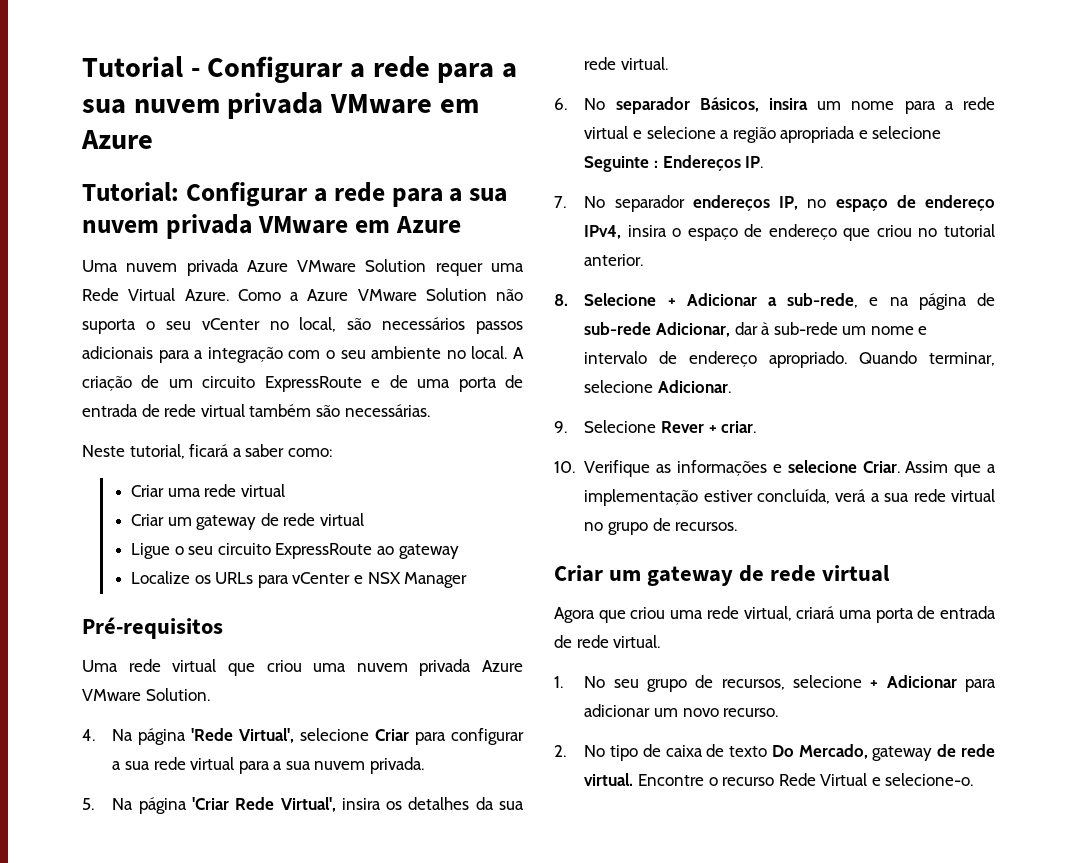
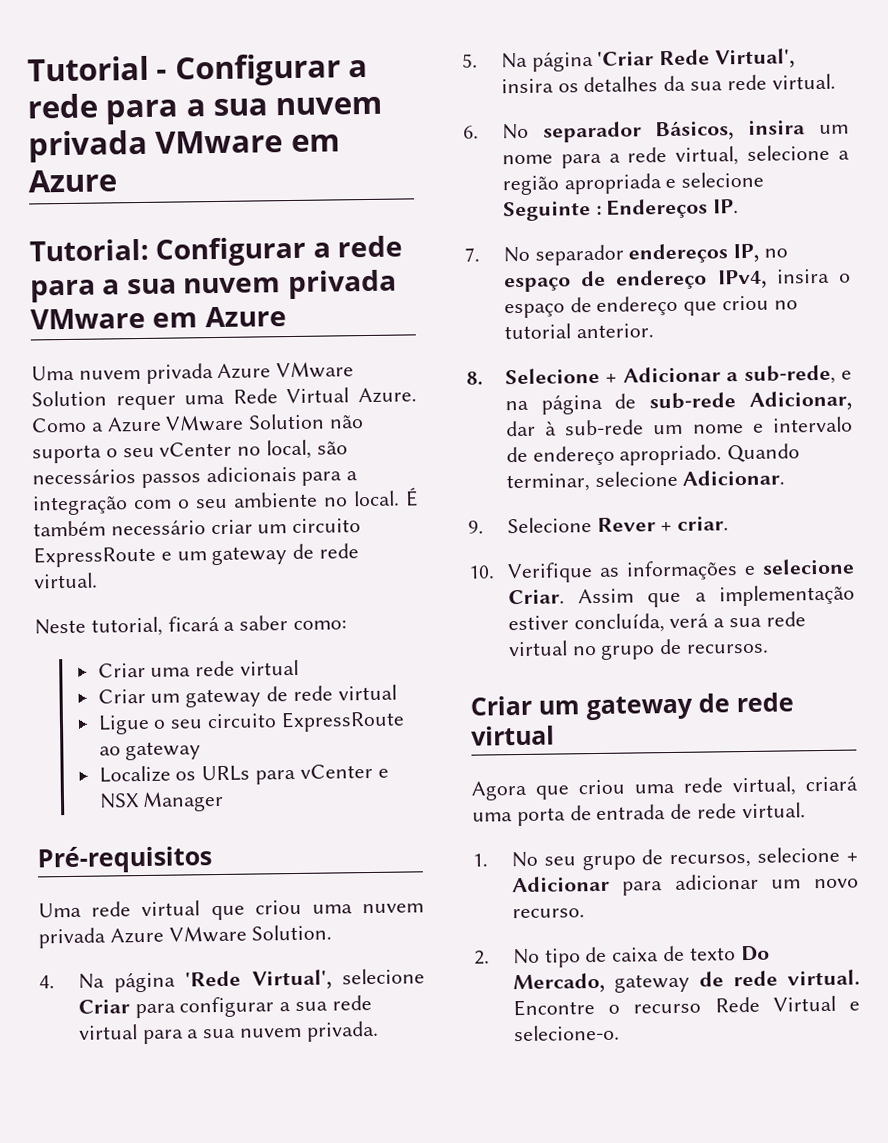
- A criação de um circuito ExpressRoute e de uma porta de entrada de rede virtual também são necessárias.
+ É também necessário criar um circuito ExpressRoute e um gateway de rede virtual.
- 6. No separador Básicos, insira um nome para a rede virtual e selecione a região apropriada e selecione Seguinte : Endereços IP.
+ 6. No separador Básicos, insira um nome para a rede virtual, selecione a região apropriada e selecione Seguinte : Endereços IP.

